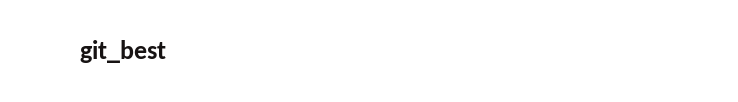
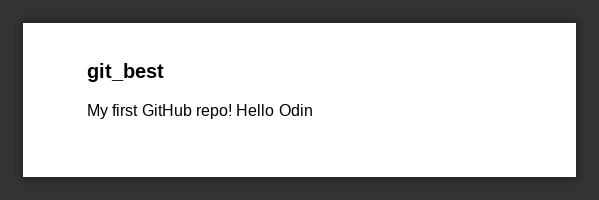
+ My first GitHub repo! Hello Odin

